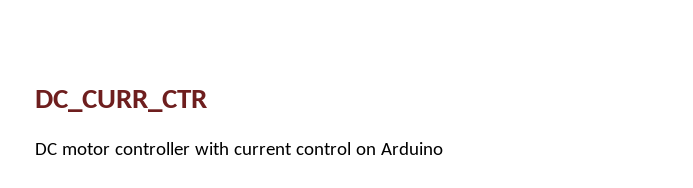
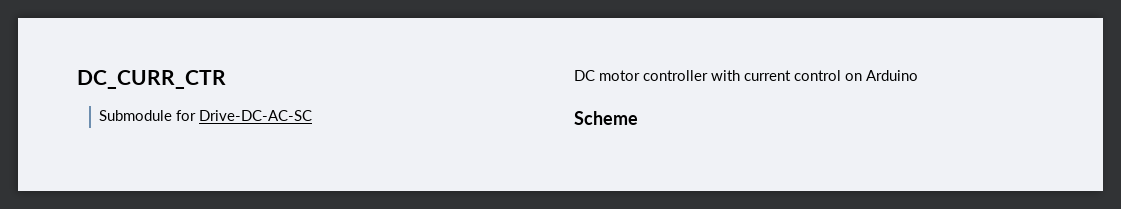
+ Submodule for Drive-DC-AC-SC
+ Scheme

